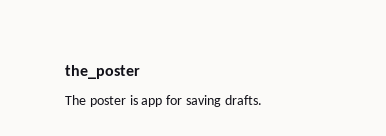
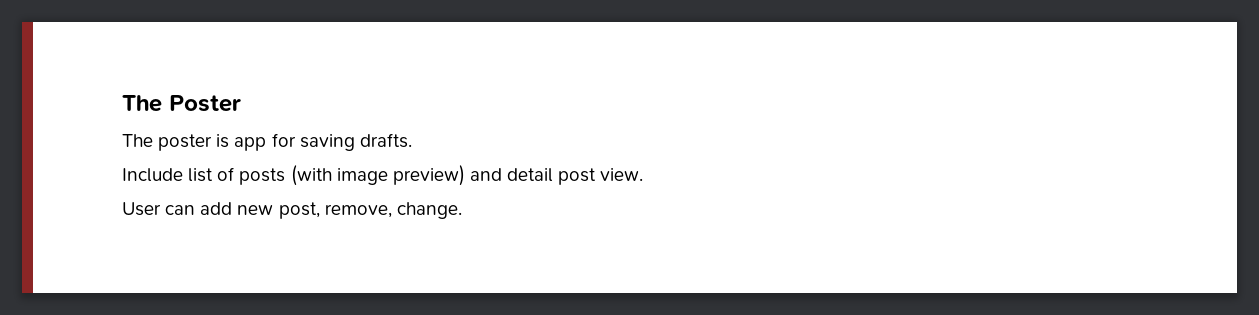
- the_poster
+ The Poster
+ Include list of posts (with image preview) and detail post view.
+ User can add new post, remove, change.

